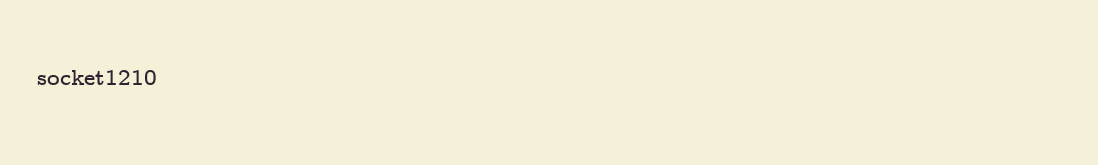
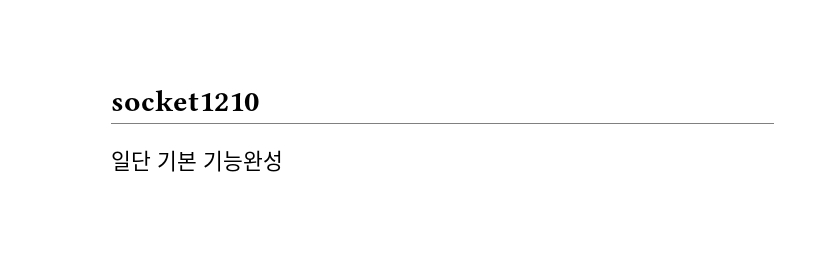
+ 일단 기본 기능완성

